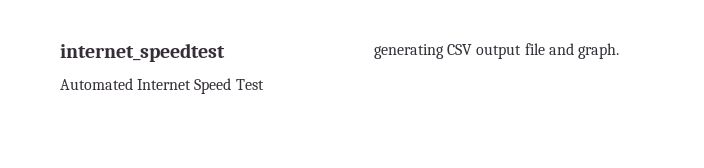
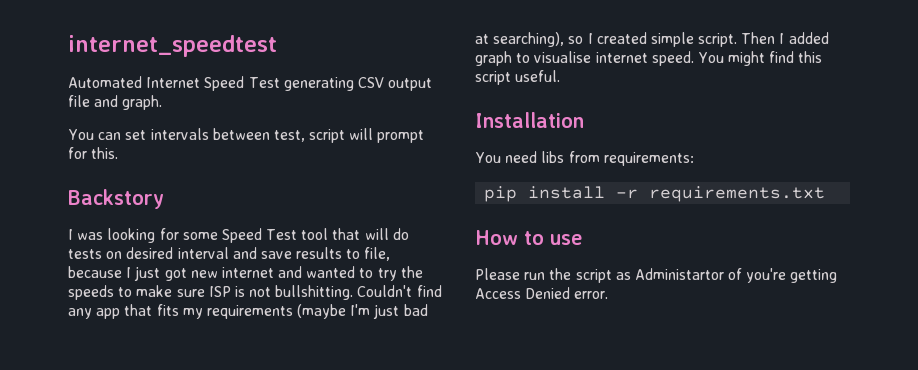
+ You can set intervals between test, script will prompt for this.
+ Backstory
+ I was looking for some Speed Test tool that will do tests on desired interval and save results to file, because I just got new internet and wanted to try the speeds to make sure ISP is not bullshitting. Couldn't find any app that fits my requirements (maybe I'm just bad at searching), so I created simple script. Then I added graph to visualise internet speed. You might find this script useful.
+ Installation
+ You need libs from requirements:
+ pip install -r requirements.txt
+ How to use
+ Please run the script as Administartor of you're getting Access Denied error.

